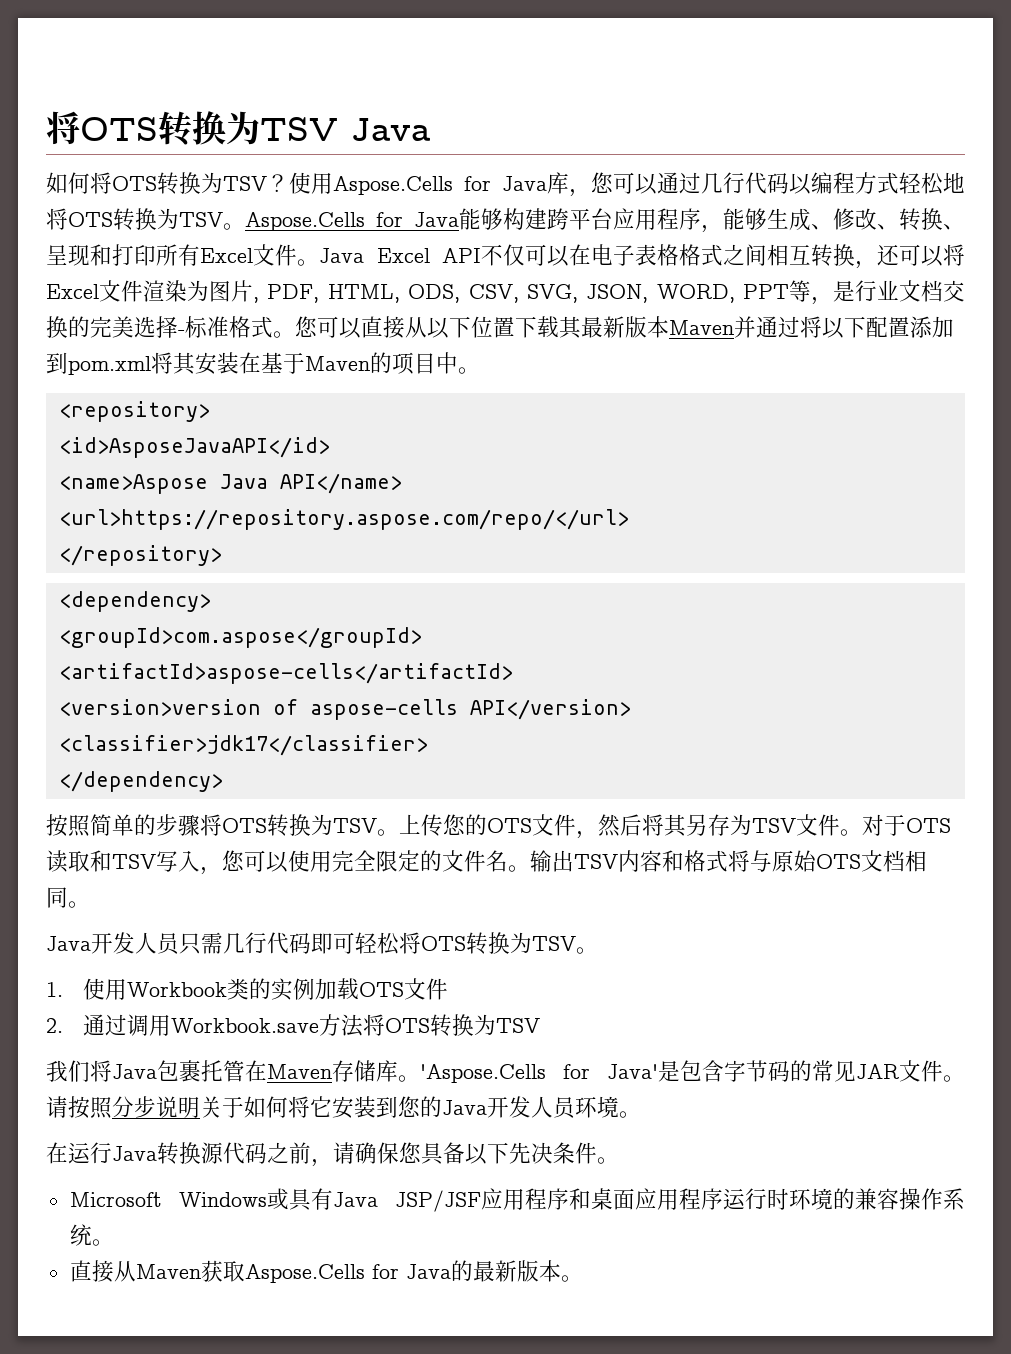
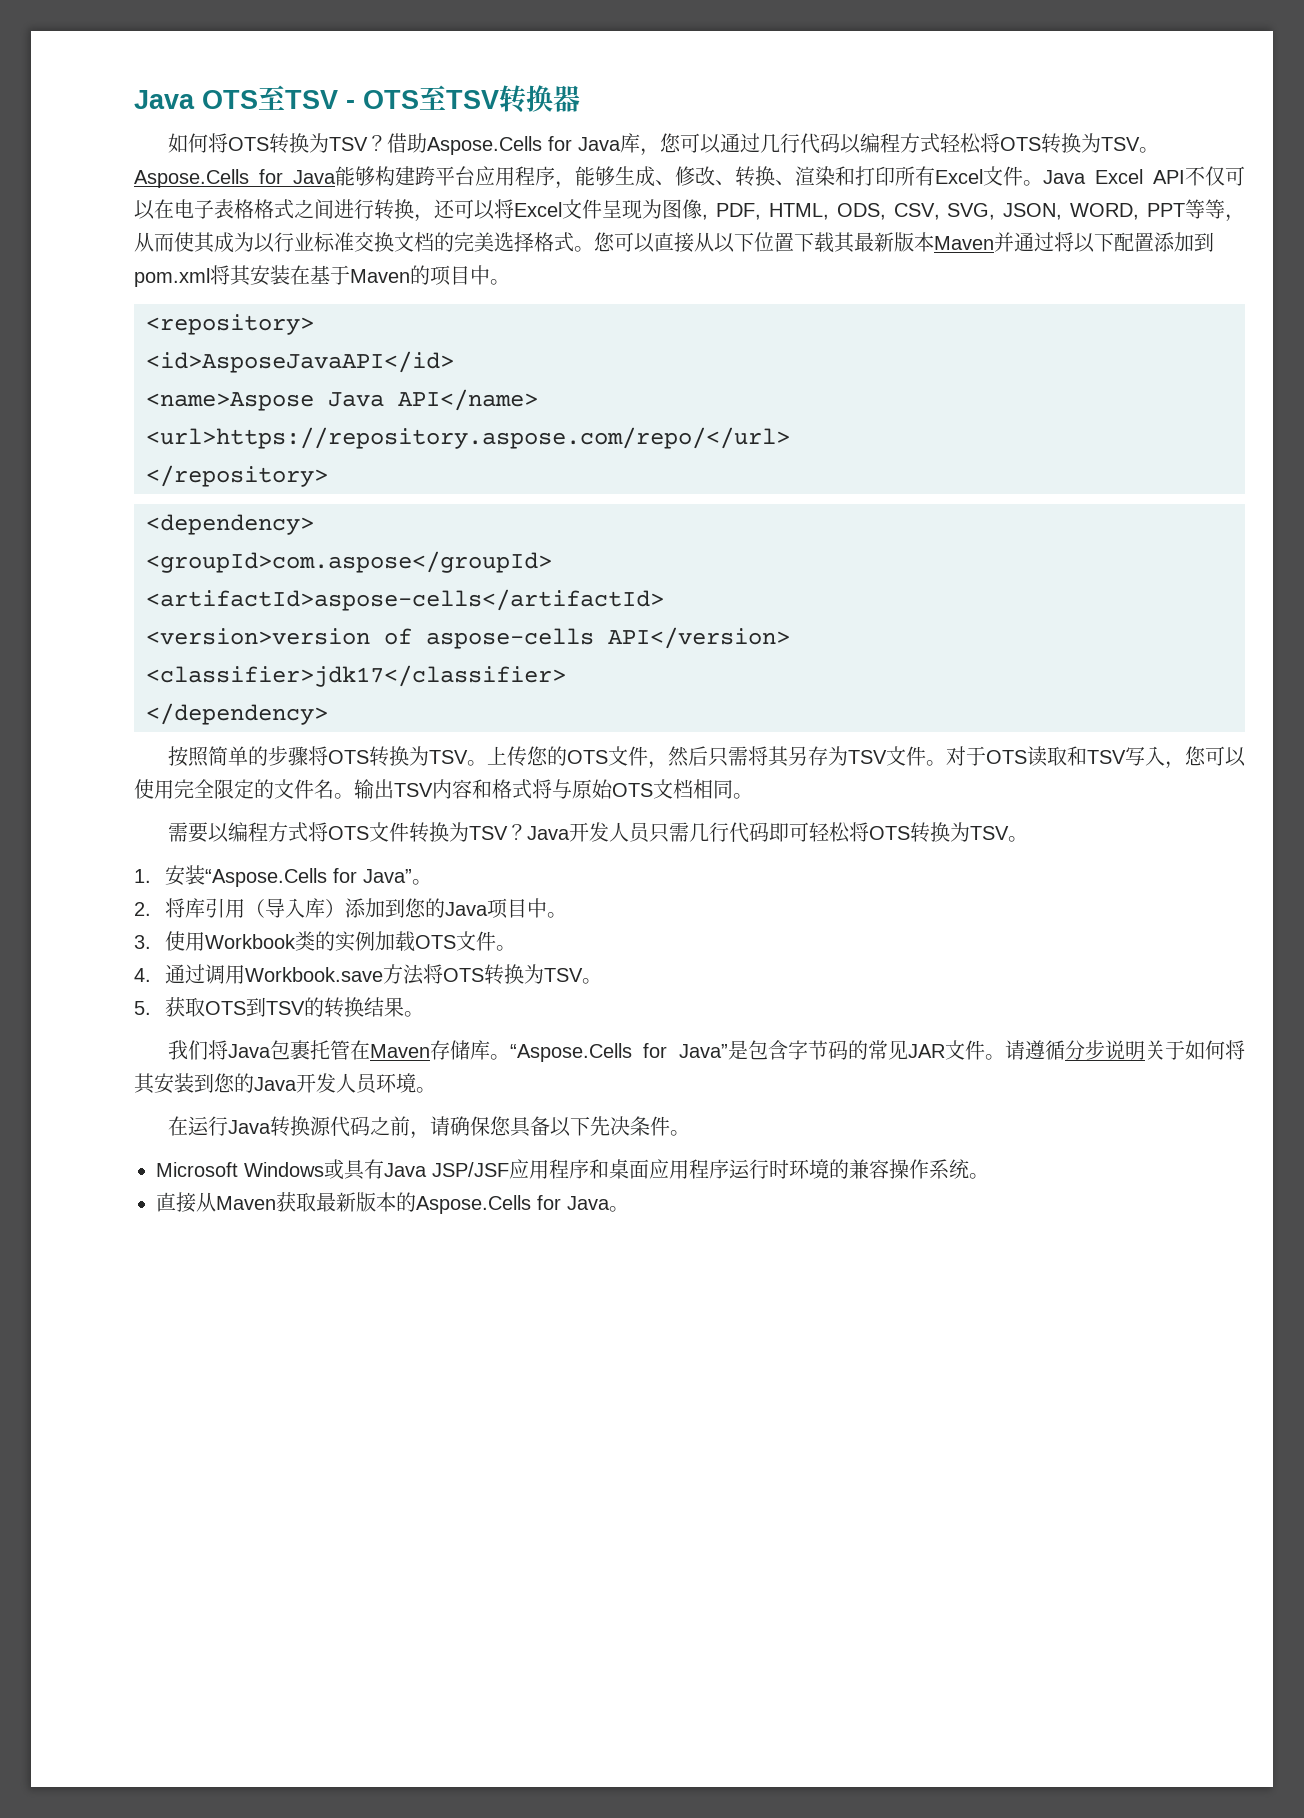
- 将OTS转换为TSV Java
+ Java OTS至TSV - OTS至TSV转换器
- 使用Aspose.Cells for Java库，您可以通过几行代码以编程方式轻松地将OTS转换为TSV。
+ 借助Aspose.Cells for Java库，您可以通过几行代码以编程方式轻松将OTS转换为TSV。
- Aspose.Cells for Java能够构建跨平台应用程序，能够生成、修改、转换、呈现和打印所有Excel文件。
+ Aspose.Cells for Java能够构建跨平台应用程序，能够生成、修改、转换、渲染和打印所有Excel文件。
- Java Excel API不仅可以在电子表格格式之间相互转换，还可以将Excel文件渲染为图片, PDF, HTML, ODS, CSV, SVG, JSON, WORD, PPT等，是行业文档交换的完美选择-标准格式。
+ Java Excel API不仅可以在电子表格格式之间进行转换，还可以将Excel文件呈现为图像, PDF, HTML, ODS, CSV, SVG, JSON, WORD, PPT等等，从而使其成为以行业标准交换文档的完美选择格式。
- 上传您的OTS文件，然后将其另存为TSV文件。
+ 上传您的OTS文件，然后只需将其另存为TSV文件。
+ 需要以编程方式将OTS文件转换为TSV？
- 1.使用Workbook类的实例加载OTS文件
- 2.通过调用Workbook.save方法将OTS转换为TSV
+ 1.安装“Aspose.Cells for Java”。
+ 2.将库引用（导入库）添加到您的Java项目中。
+ 3.使用Workbook类的实例加载OTS文件。
+ 4.通过调用Workbook.save方法将OTS转换为TSV。
+ 5.获取OTS到TSV的转换结果。
- 'Aspose.Cells for Java'是包含字节码的常见JAR文件。
+ “Aspose.Cells for Java”是包含字节码的常见JAR文件。
- 请按照分步说明关于如何将它安装到您的Java开发人员环境。
+ 请遵循分步说明关于如何将其安装到您的Java开发人员环境。
- 直接从Maven获取Aspose.Cells for Java的最新版本。
+ 直接从Maven获取最新版本的Aspose.Cells for Java。

